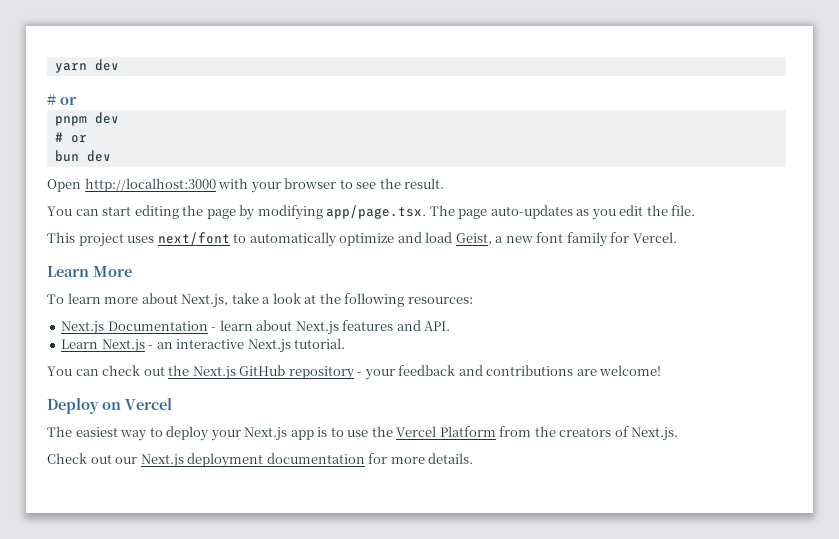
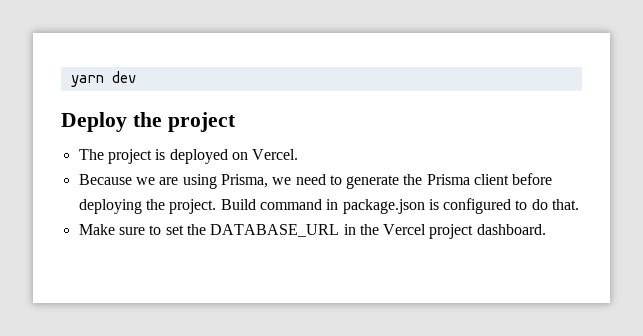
  yarn dev
- # or
- pnpm dev
- # or
- bun dev
- Open http://localhost:3000 with your browser to see the result.
- You can start editing the page by modifying app/page.tsx. The page auto-updates as you edit the file.
- This project uses next/font to automatically optimize and load Geist, a new font family for Vercel.
- Learn More
- To learn more about Next.js, take a look at the following resources:
- Next.js Documentation - learn about Next.js features and API.
- Learn Next.js - an interactive Next.js tutorial.
- You can check out the Next.js GitHub repository - your feedback and contributions are welcome!
- Deploy on Vercel
- The easiest way to deploy your Next.js app is to use the Vercel Platform from the creators of Next.js.
- Check out our Next.js deployment documentation for more details.
+ Deploy the project
+ The project is deployed on Vercel.
+ Because we are using Prisma, we need to generate the Prisma client before deploying the project. Build command in package.json is configured to do that.
+ Make sure to set the DATABASE_URL in the Vercel project dashboard.

